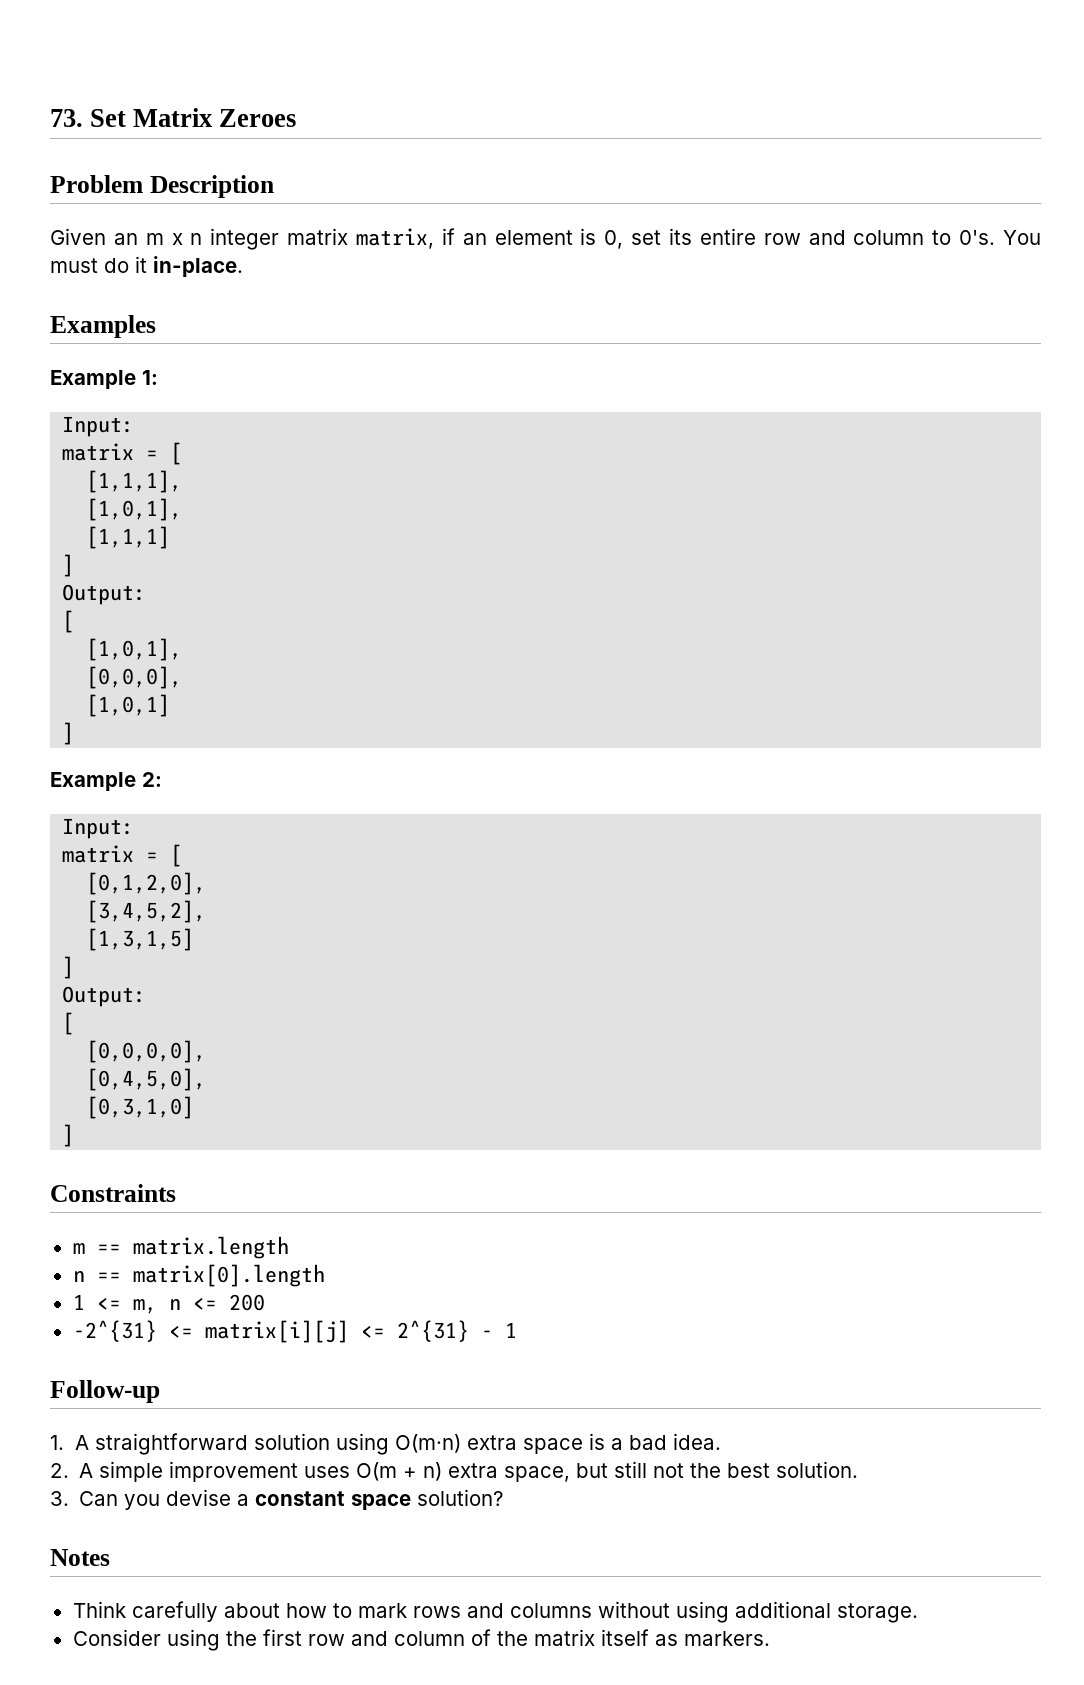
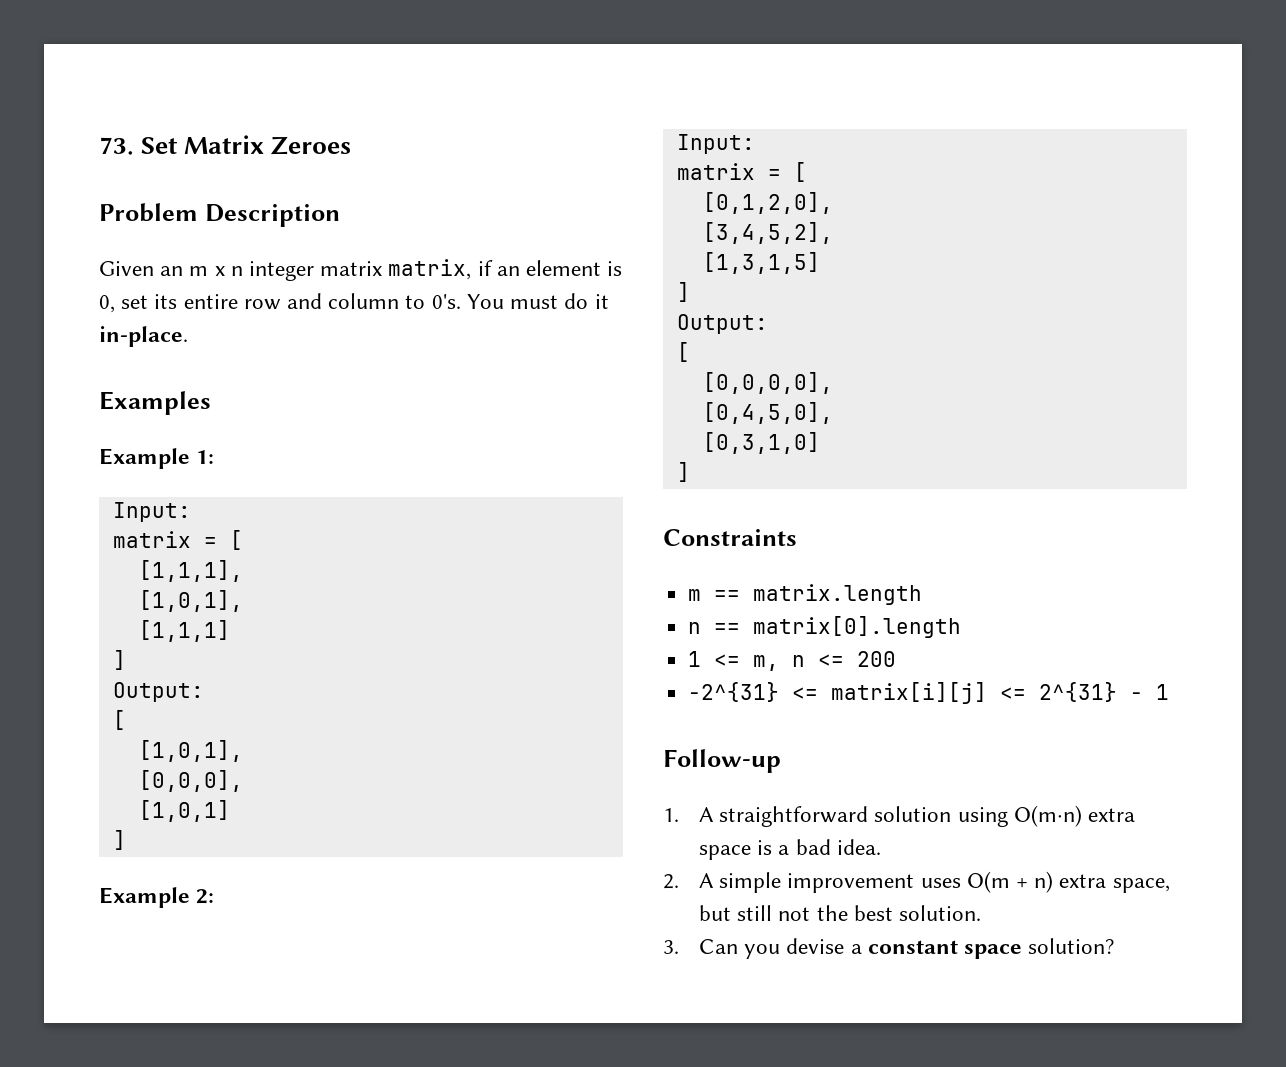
- Notes
- Think carefully about how to mark rows and columns without using additional storage.
- Consider using the first row and column of the matrix itself as markers.

